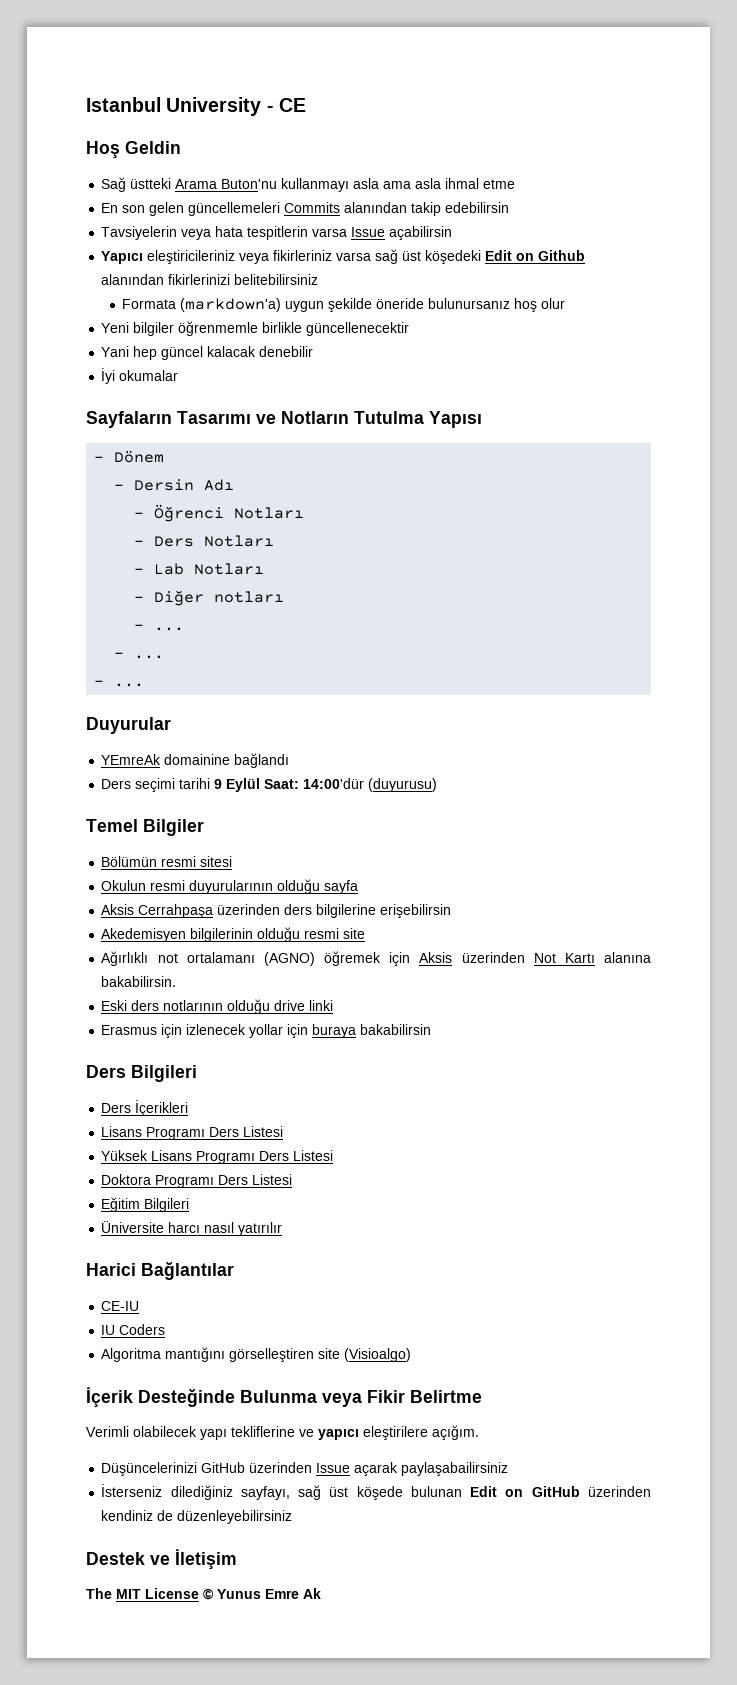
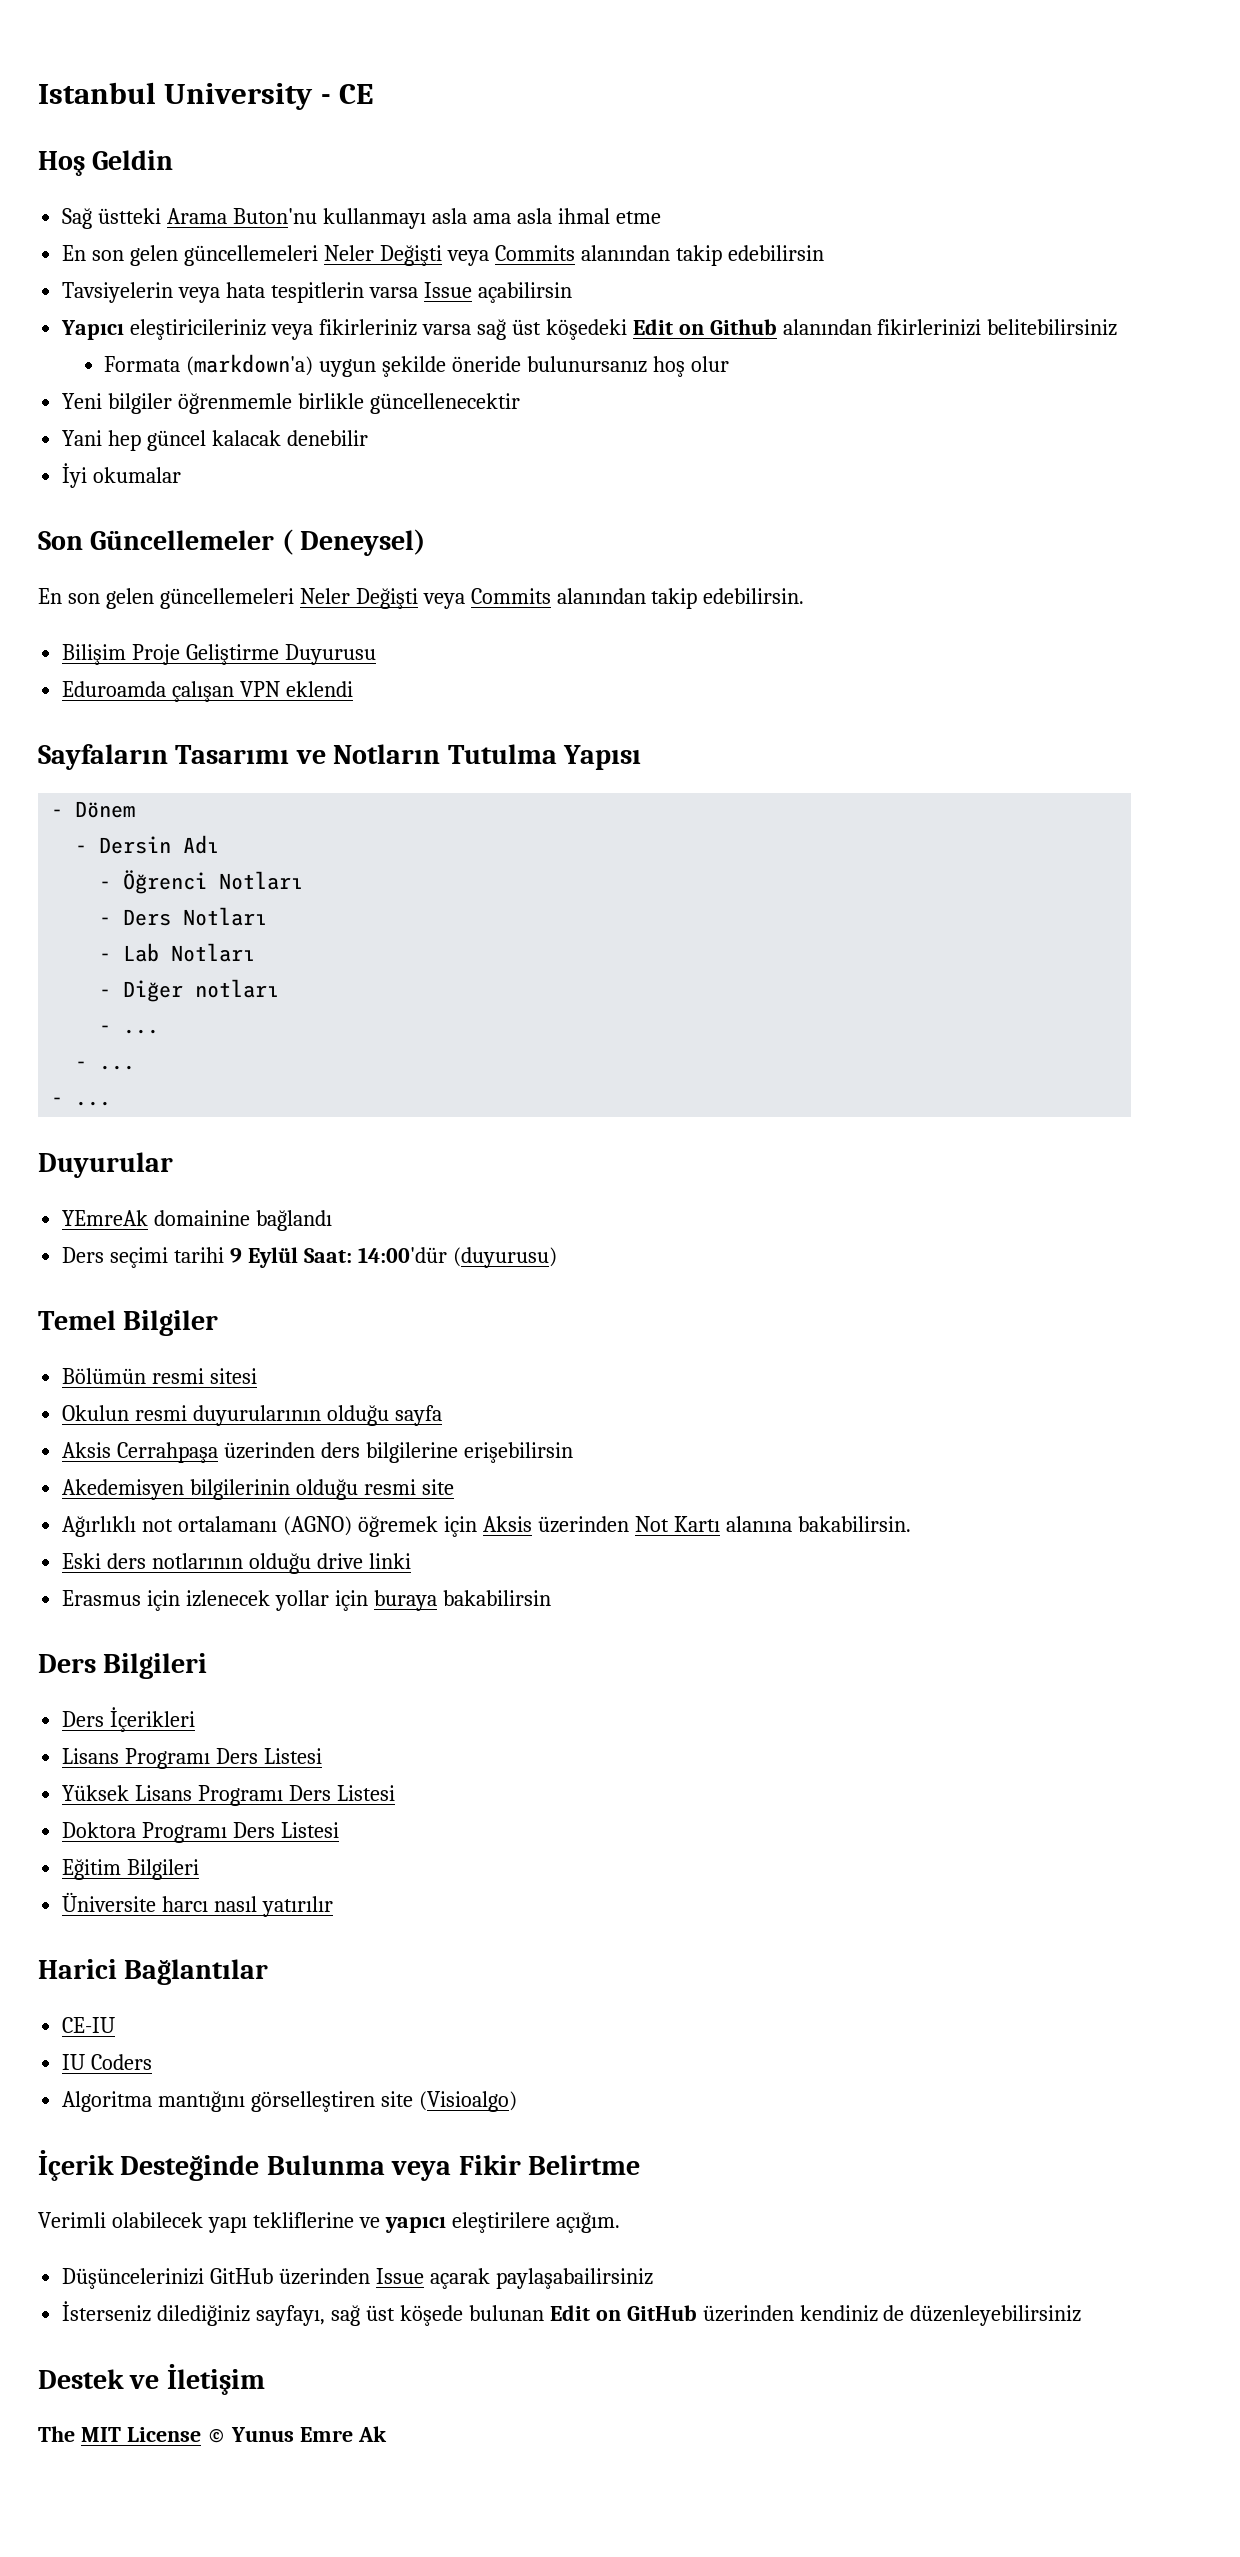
- En son gelen güncellemeleri Commits alanından takip edebilirsin
+ En son gelen güncellemeleri Neler Değişti veya Commits alanından takip edebilirsin
+ Son Güncellemeler ( Deneysel)
+ En son gelen güncellemeleri Neler Değişti veya Commits alanından takip edebilirsin.
+ Bilişim Proje Geliştirme Duyurusu
+ Eduroamda çalışan VPN eklendi

